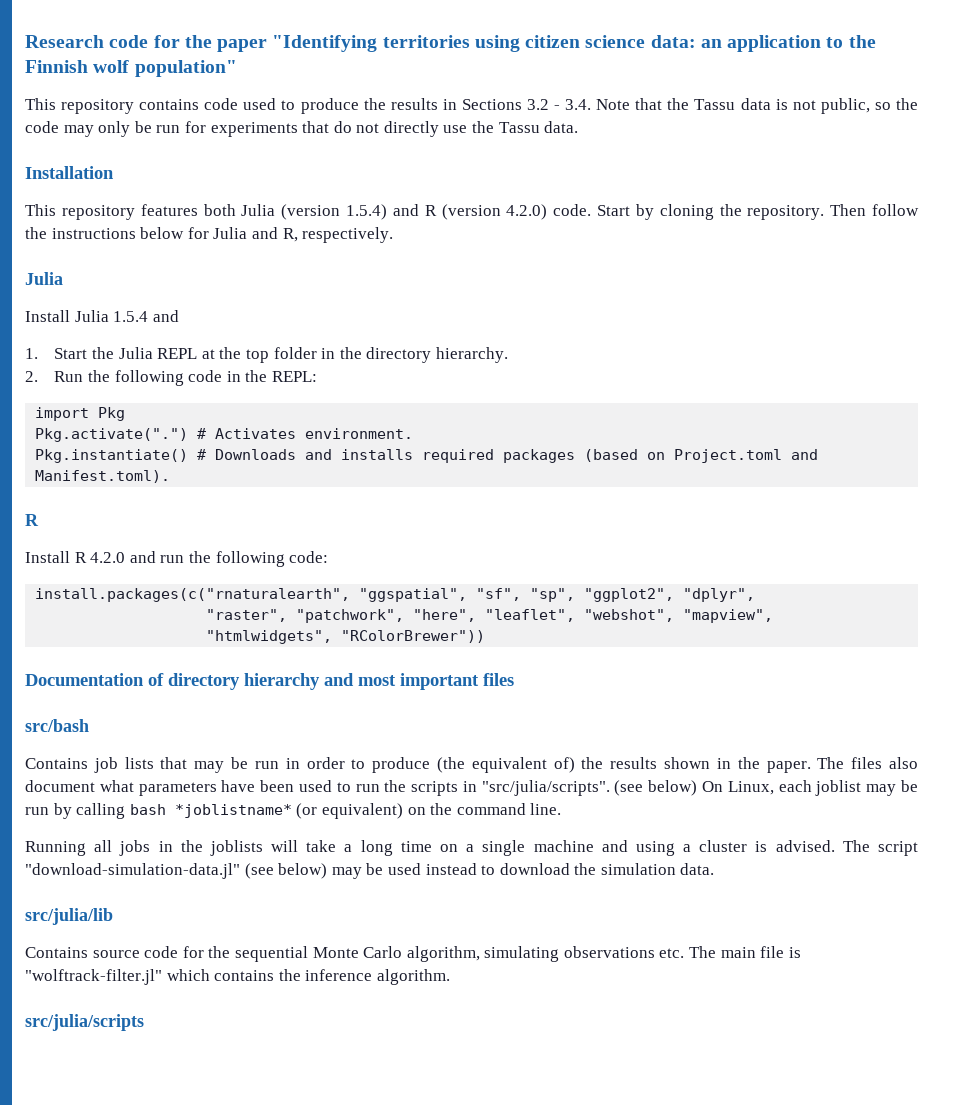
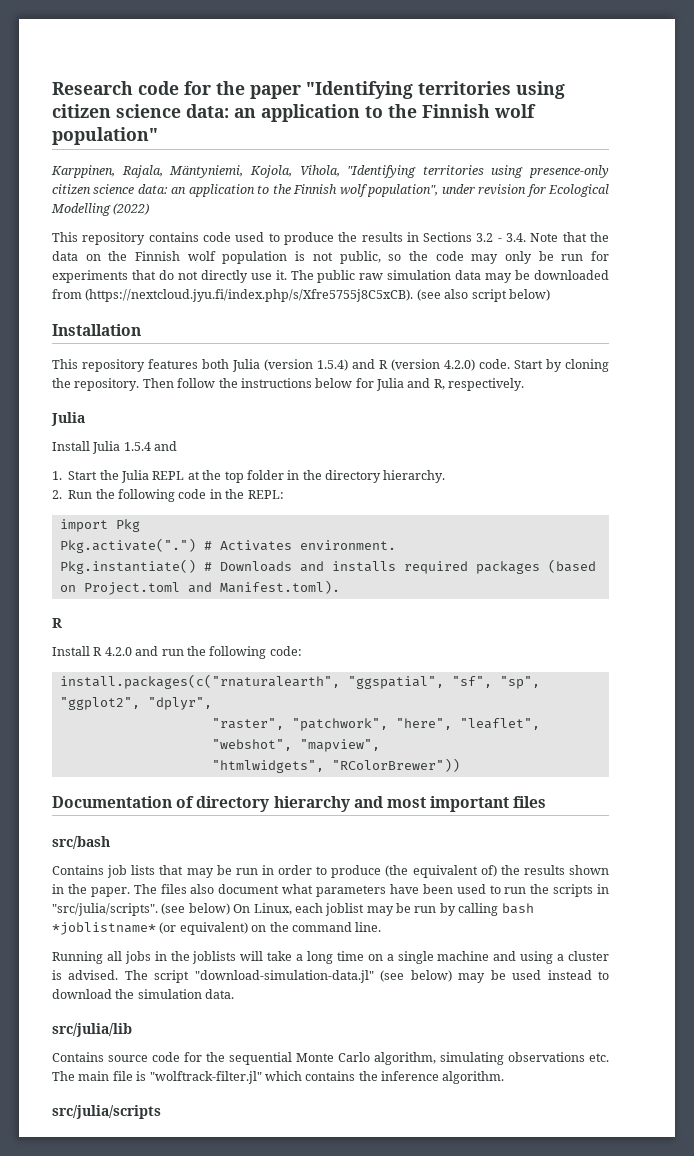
+ Karppinen, Rajala, Mäntyniemi, Kojola, Vihola, "Identifying territories using presence-only citizen science data: an application to the Finnish wolf population", under revision for Ecological Modelling (2022)
- This repository contains code used to produce the results in Sections 3.2 - 3.4. Note that the Tassu data is not public, so the code may only be run for experiments that do not directly use the Tassu data.
+ This repository contains code used to produce the results in Sections 3.2 - 3.4. Note that the data on the Finnish wolf population is not public, so the code may only be run for experiments that do not directly use it. The public raw simulation data may be downloaded from (https://nextcloud.jyu.fi/index.php/s/Xfre5755j8C5xCB). (see also script below)

